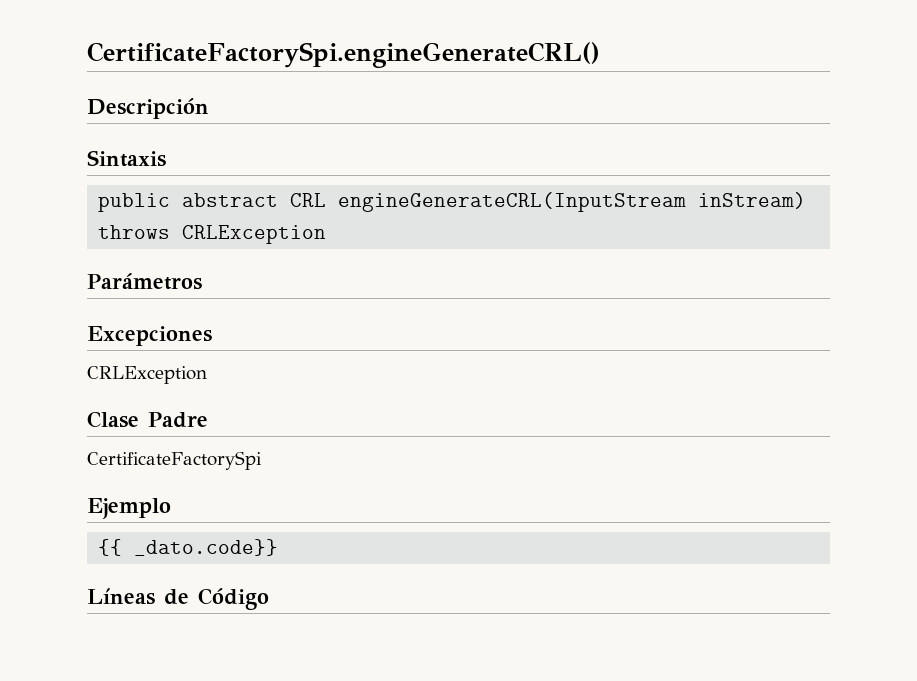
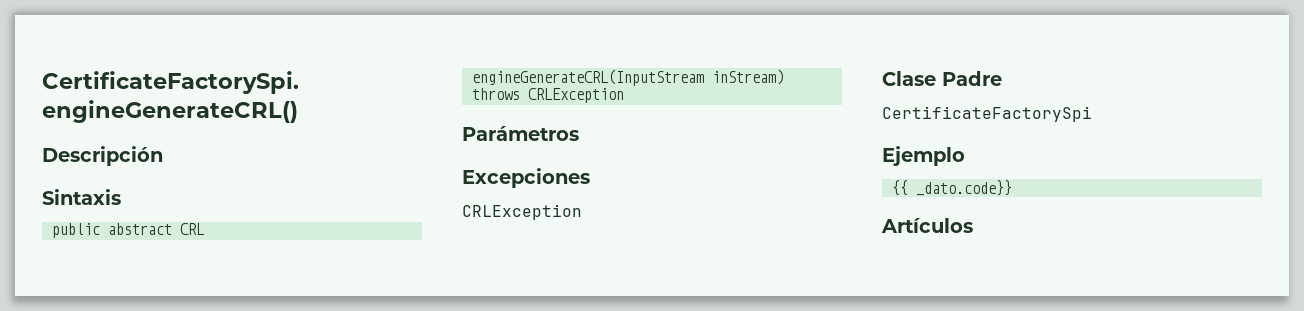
- Líneas de Código
+ Artículos

